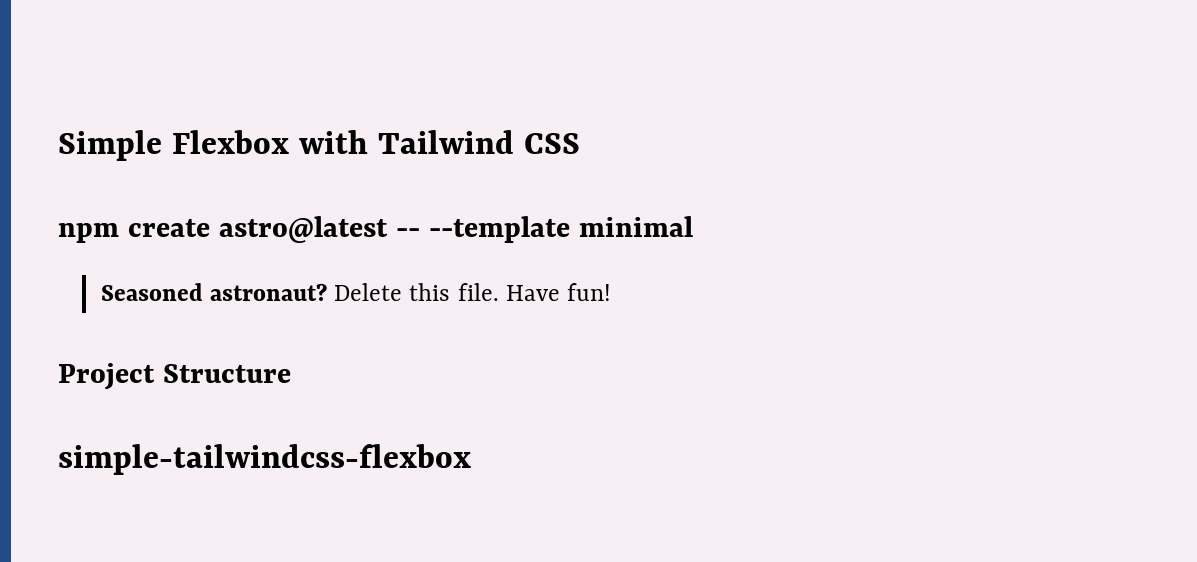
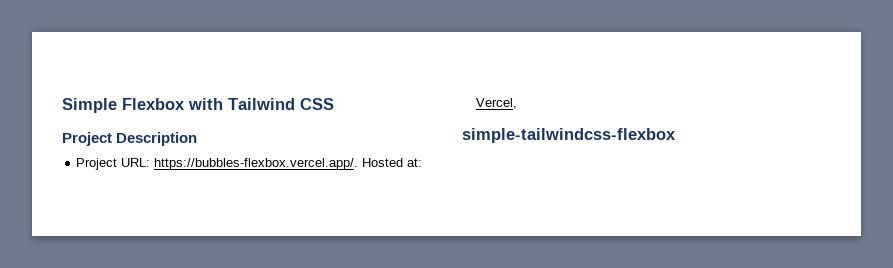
- npm create astro@latest -- --template minimal
- Seasoned astronaut? Delete this file. Have fun!
- Project Structure
+ Project Description
+ Project URL: https://bubbles-flexbox.vercel.app/. Hosted at: Vercel,

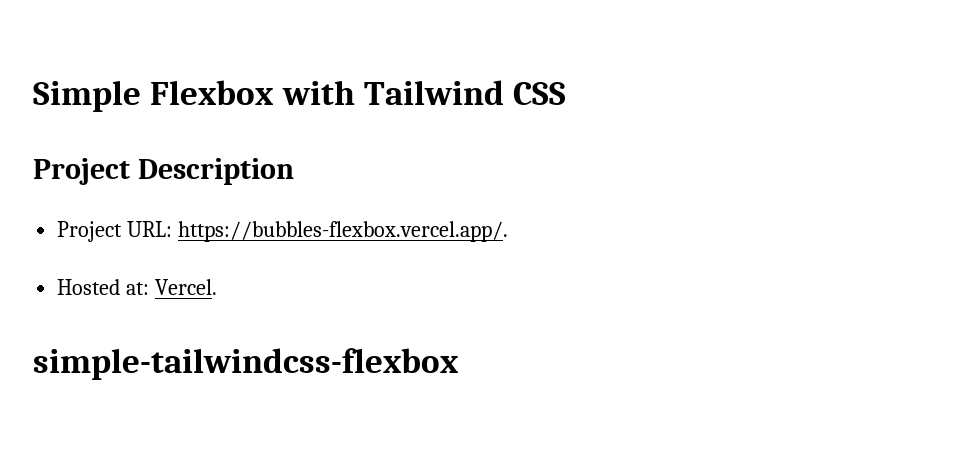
- Project URL: https://bubbles-flexbox.vercel.app/. Hosted at: Vercel,
+ Project URL: https://bubbles-flexbox.vercel.app/.
+ Hosted at: Vercel.

